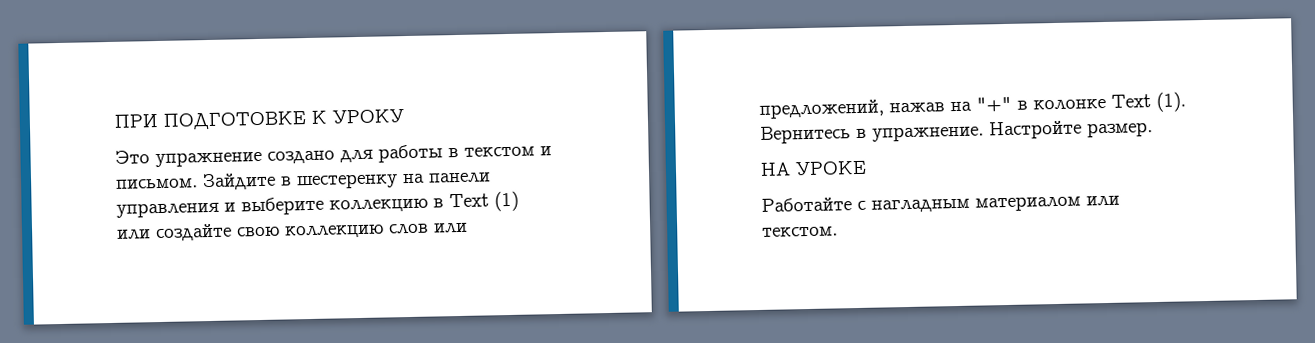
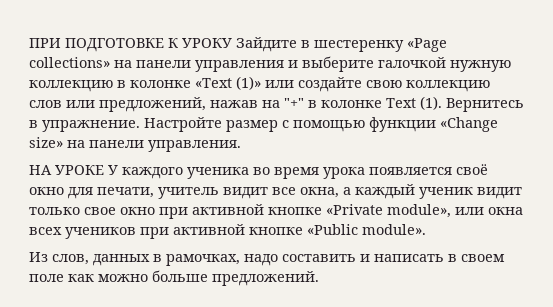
- ПРИ ПОДГОТОВКЕ К УРОКУ
- Это упражнение создано для работы в текстом и письмом. Зайдите в шестеренку на панели управления и выберите коллекцию в Text (1) или создайте свою коллекцию слов или предложений, нажав на "+" в колонке Text (1).
+ ПРИ ПОДГОТОВКЕ К УРОКУ Зайдите в шестеренку «Page collections» на панели управления и выберите галочкой нужную коллекцию в колонке «Text (1)» или создайте свою коллекцию слов или предложений, нажав на "+" в колонке Text (1).
- Настройте размер.
- НА УРОКЕ
- Работайте с нагладным материалом или текстом.
+ Настройте размер с помощью функции «Change size» на панели управления.
+ НА УРОКЕ У каждого ученика во время урока появляется своё окно для печати, учитель видит все окна, а каждый ученик видит только свое окно при активной кнопке «Private module», или окна всех учеников при активной кнопке «Public module».
+ Из слов, данных в рамочках, надо составить и написать в своем поле как можно больше предложений.

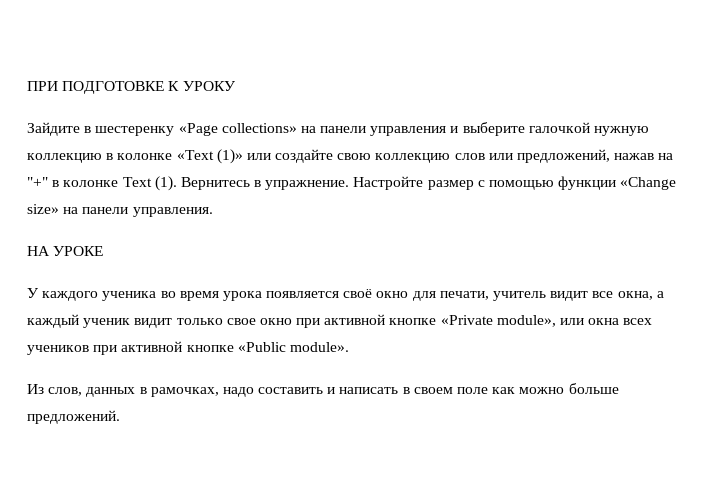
- ПРИ ПОДГОТОВКЕ К УРОКУ Зайдите в шестеренку «Page collections» на панели управления и выберите галочкой нужную коллекцию в колонке «Text (1)» или создайте свою коллекцию слов или предложений, нажав на "+" в колонке Text (1).
+ ПРИ ПОДГОТОВКЕ К УРОКУ
+ Зайдите в шестеренку «Page collections» на панели управления и выберите галочкой нужную коллекцию в колонке «Text (1)» или создайте свою коллекцию слов или предложений, нажав на "+" в колонке Text (1).
- НА УРОКЕ У каждого ученика во время урока появляется своё окно для печати, учитель видит все окна, а каждый ученик видит только свое окно при активной кнопке «Private module», или окна всех учеников при активной кнопке «Public module».
+ НА УРОКЕ
+ У каждого ученика во время урока появляется своё окно для печати, учитель видит все окна, а каждый ученик видит только свое окно при активной кнопке «Private module», или окна всех учеников при активной кнопке «Public module».

